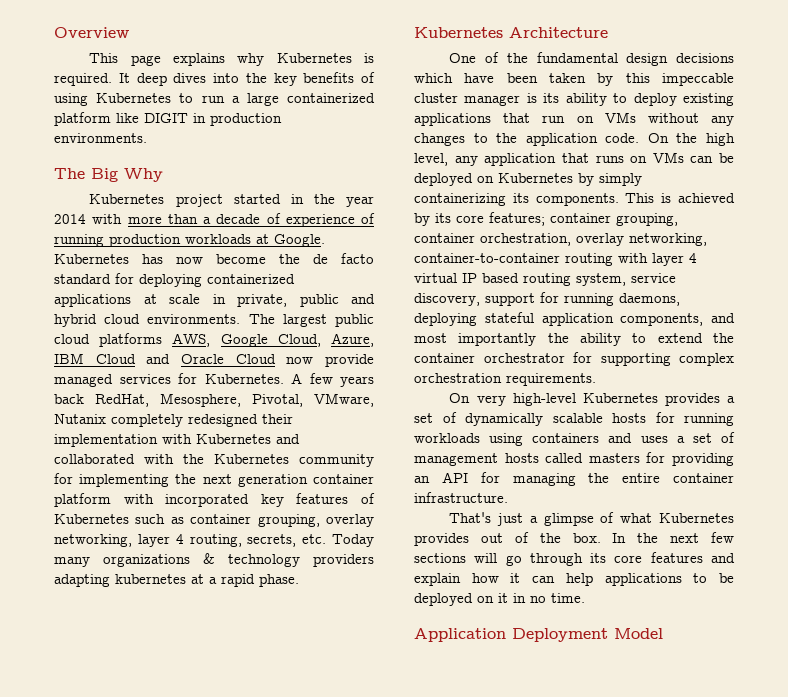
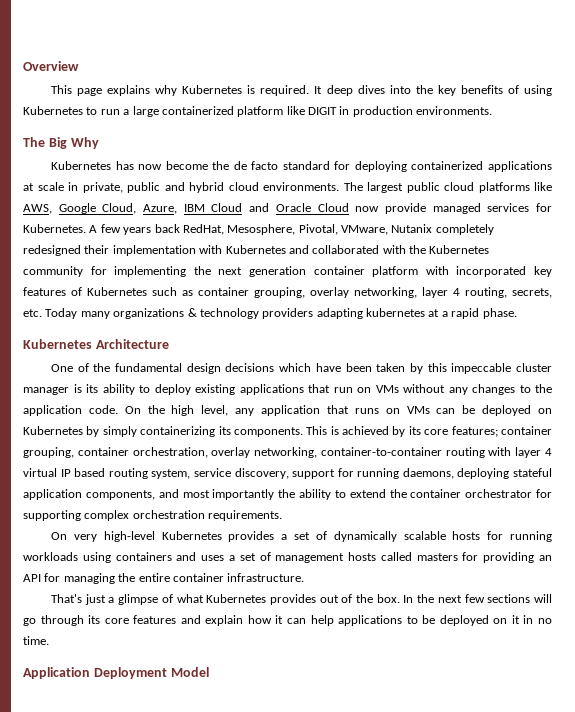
- Kubernetes project started in the year 2014 with more than a decade of experience of running production workloads at Google. Kubernetes has now become the de facto standard for deploying containerized applications at scale in private, public and hybrid cloud environments.
+ Kubernetes has now become the de facto standard for deploying containerized applications at scale in private, public and hybrid cloud environments.
- The largest public cloud platforms AWS, Google Cloud, Azure, IBM Cloud and Oracle Cloud now provide managed services for Kubernetes.
+ The largest public cloud platforms like AWS, Google Cloud, Azure, IBM Cloud and Oracle Cloud now provide managed services for Kubernetes.

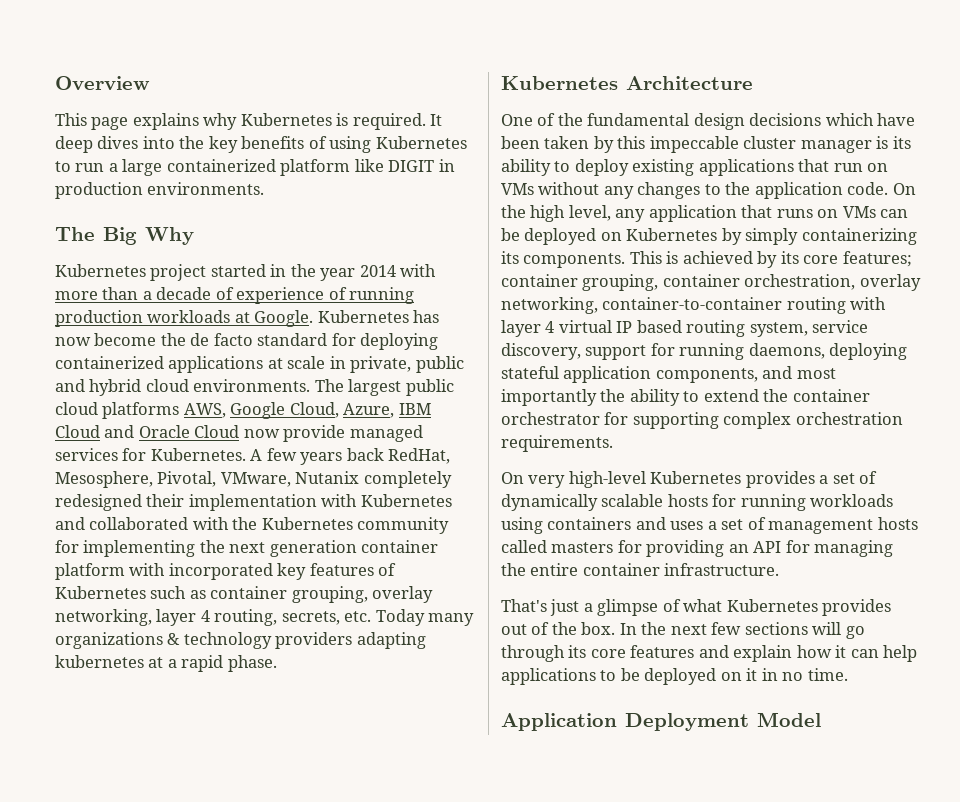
- Kubernetes has now become the de facto standard for deploying containerized applications at scale in private, public and hybrid cloud environments.
+ Kubernetes project started in the year 2014 with more than a decade of experience of running production workloads at Google. Kubernetes has now become the de facto standard for deploying containerized applications at scale in private, public and hybrid cloud environments.
- The largest public cloud platforms like AWS, Google Cloud, Azure, IBM Cloud and Oracle Cloud now provide managed services for Kubernetes.
+ The largest public cloud platforms AWS, Google Cloud, Azure, IBM Cloud and Oracle Cloud now provide managed services for Kubernetes.

